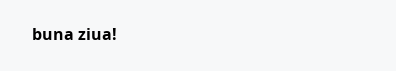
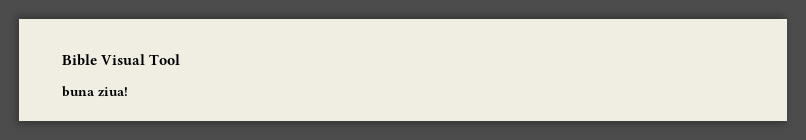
+ Bible Visual Tool

